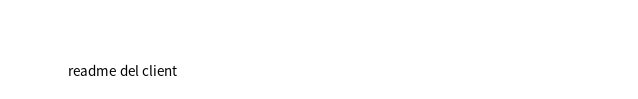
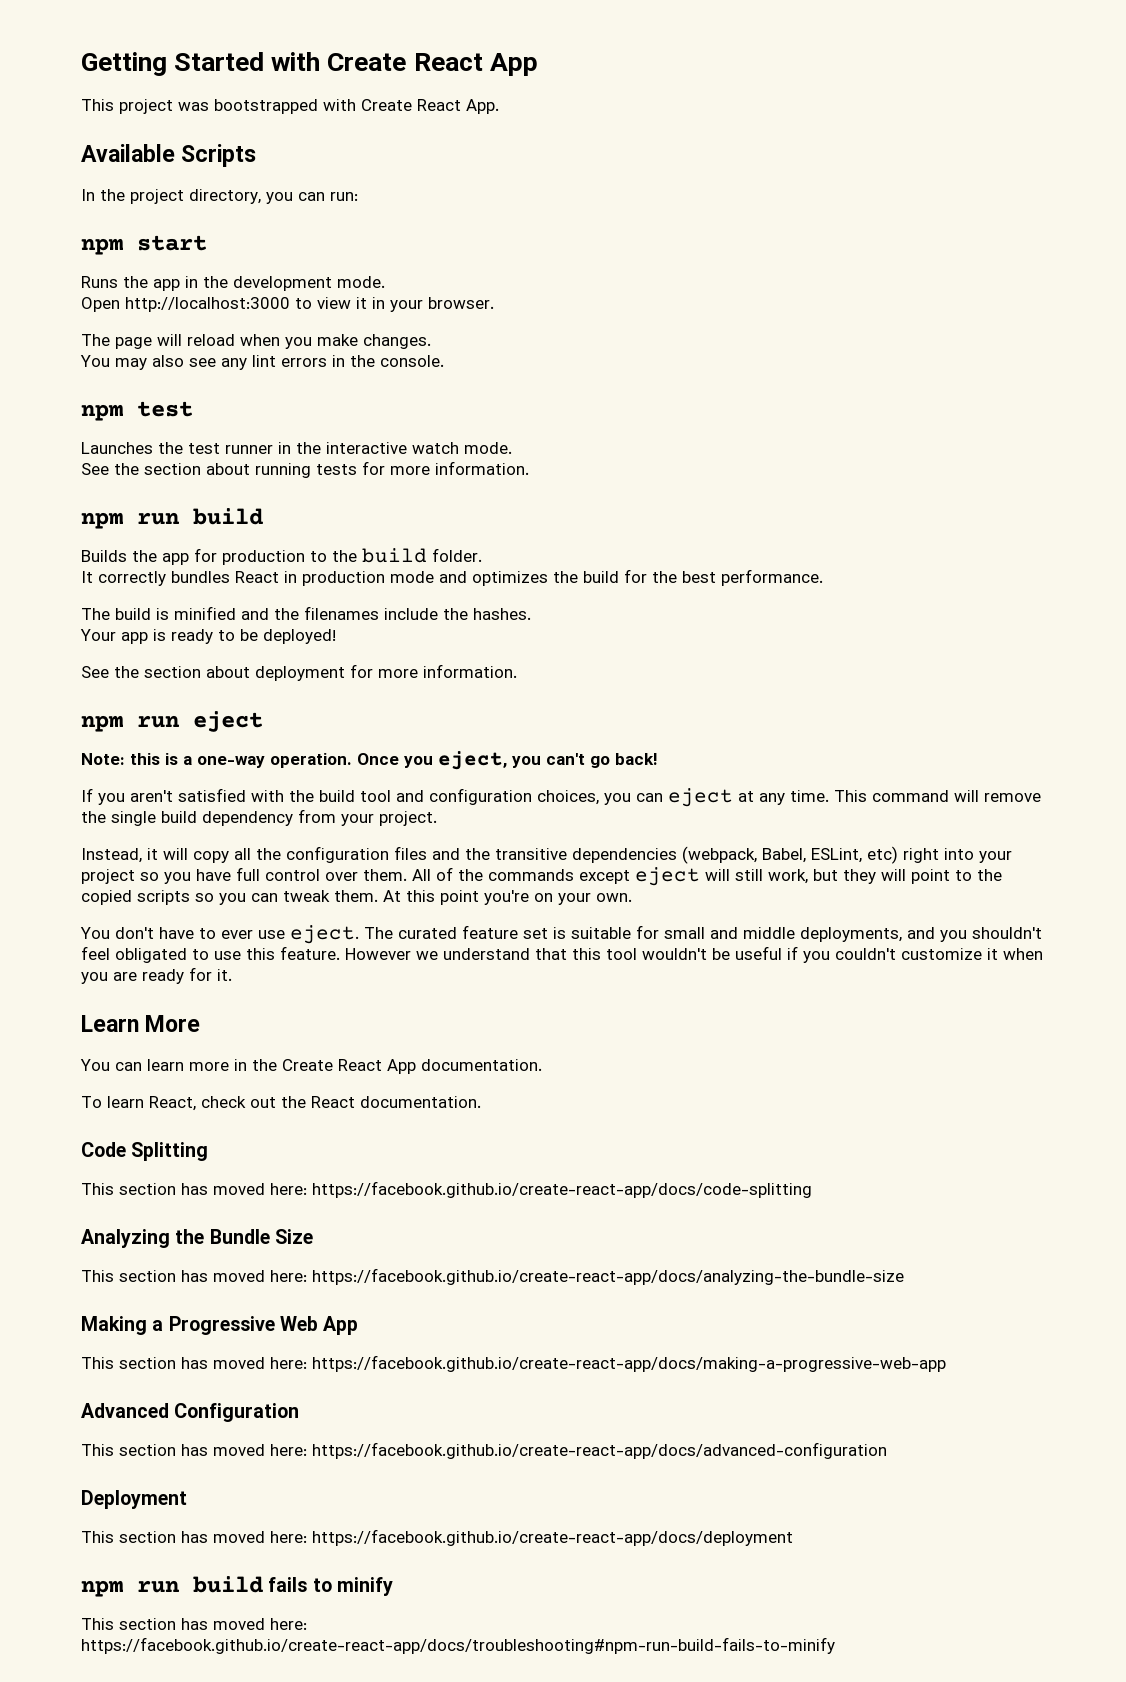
- readme del client
+ Getting Started with Create React App
+ This project was bootstrapped with Create React App.
+ Available Scripts
+ In the project directory, you can run:
+ npm start
+ Runs the app in the development mode.
+ Open http://localhost:3000 to view it in your browser.
+ The page will reload when you make changes.
+ You may also see any lint errors in the console.
+ npm test
+ Launches the test runner in the interactive watch mode.
+ See the section about running tests for more information.
+ npm run build
+ Builds the app for production to the build folder.
+ It correctly bundles React in production mode and optimizes the build for the best performance.
+ The build is minified and the filenames include the hashes.
+ Your app is ready to be deployed!
+ See the section about deployment for more information.
+ npm run eject
+ Note: this is a one-way operation. Once you eject, you can't go back!
+ If you aren't satisfied with the build tool and configuration choices, you can eject at any time. This command will remove the single build dependency from your project.
+ Instead, it will copy all the configuration files and the transitive dependencies (webpack, Babel, ESLint, etc) right into your project so you have full control over them. All of the commands except eject will still work, but they will point to the copied scripts so you can tweak them. At this point you're on your own.
+ You don't have to ever use eject. The curated feature set is suitable for small and middle deployments, and you shouldn't feel obligated to use this feature. However we understand that this tool wouldn't be useful if you couldn't customize it when you are ready for it.
+ Learn More
+ You can learn more in the Create React App documentation.
+ To learn React, check out the React documentation.
+ Code Splitting
+ This section has moved here: https://facebook.github.io/create-react-app/docs/code-splitting
+ Analyzing the Bundle Size
+ This section has moved here: https://facebook.github.io/create-react-app/docs/analyzing-the-bundle-size
+ Making a Progressive Web App
+ This section has moved here: https://facebook.github.io/create-react-app/docs/making-a-progressive-web-app
+ Advanced Configuration
+ This section has moved here: https://facebook.github.io/create-react-app/docs/advanced-configuration
+ Deployment
+ This section has moved here: https://facebook.github.io/create-react-app/docs/deployment
+ npm run build fails to minify
+ This section has moved here: https://facebook.github.io/create-react-app/docs/troubleshooting#npm-run-build-fails-to-minify

